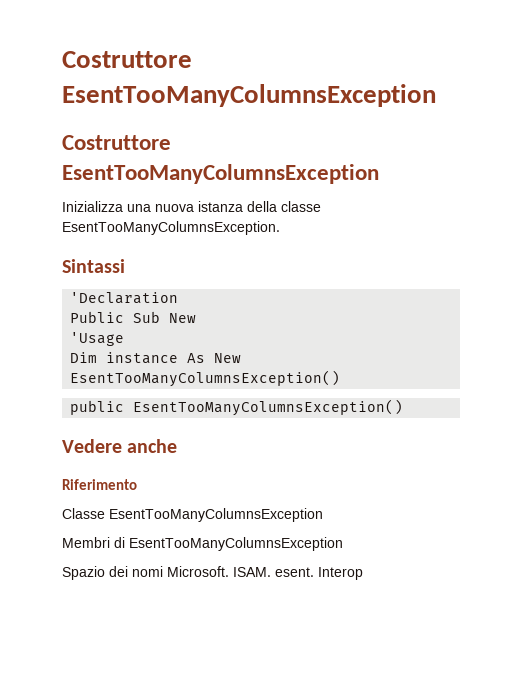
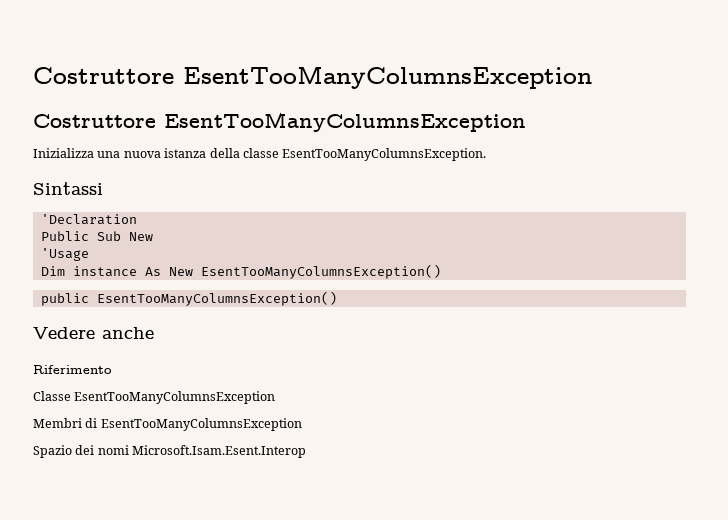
- Spazio dei nomi Microsoft. ISAM. esent. Interop
+ Spazio dei nomi Microsoft.Isam.Esent.Interop

